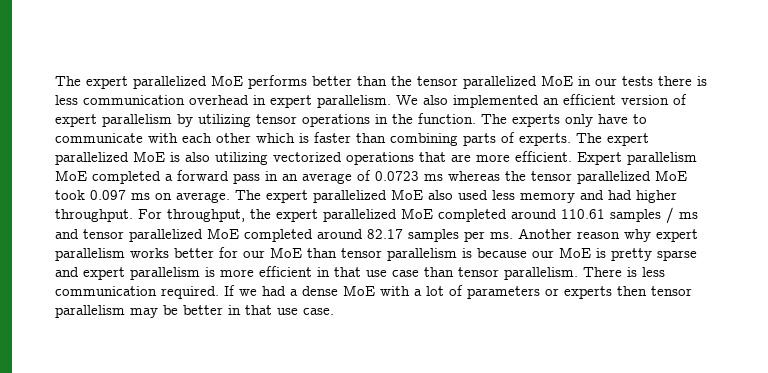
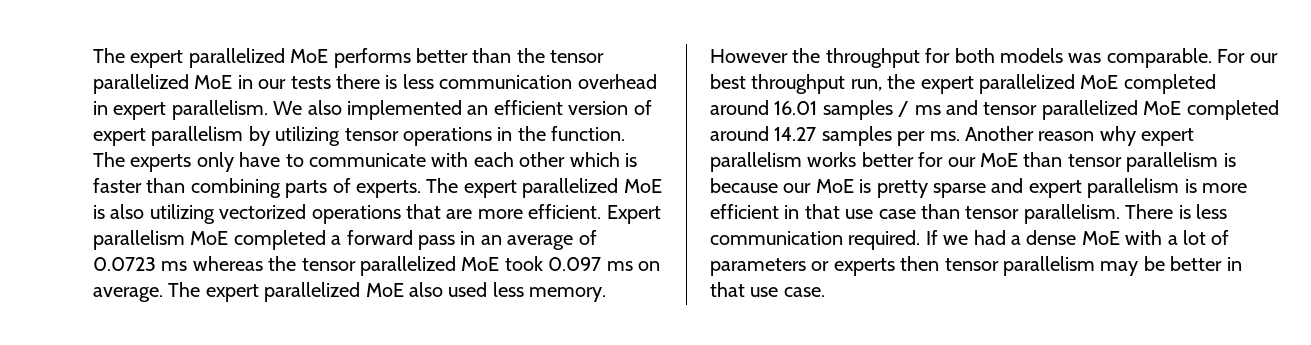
- The expert parallelized MoE also used less memory and had higher throughput. For throughput, the expert parallelized MoE completed around 110.61 samples / ms and tensor parallelized MoE completed around 82.17 samples per ms.
+ The expert parallelized MoE also used less memory. However the throughput for both models was comparable. For our best throughput run, the expert parallelized MoE completed around 16.01 samples / ms and tensor parallelized MoE completed around 14.27 samples per ms.

